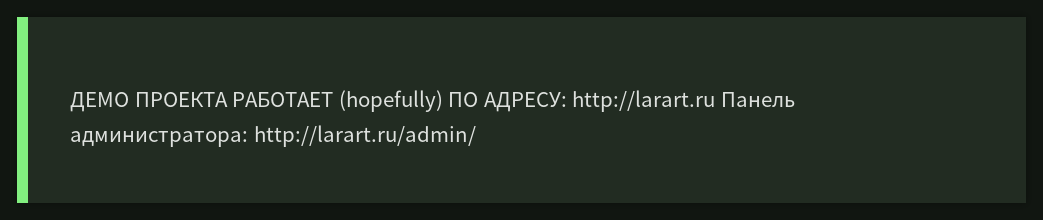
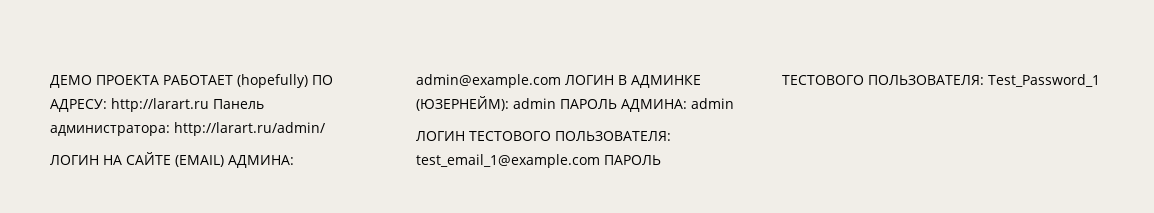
+ ЛОГИН НА САЙТЕ (EMAIL) АДМИНА: admin@example.com ЛОГИН В АДМИНКЕ (ЮЗЕРНЕЙМ): admin ПАРОЛЬ АДМИНА: admin
+ ЛОГИН ТЕСТОВОГО ПОЛЬЗОВАТЕЛЯ: test_email_1@example.com ПАРОЛЬ ТЕСТОВОГО ПОЛЬЗОВАТЕЛЯ: Test_Password_1

